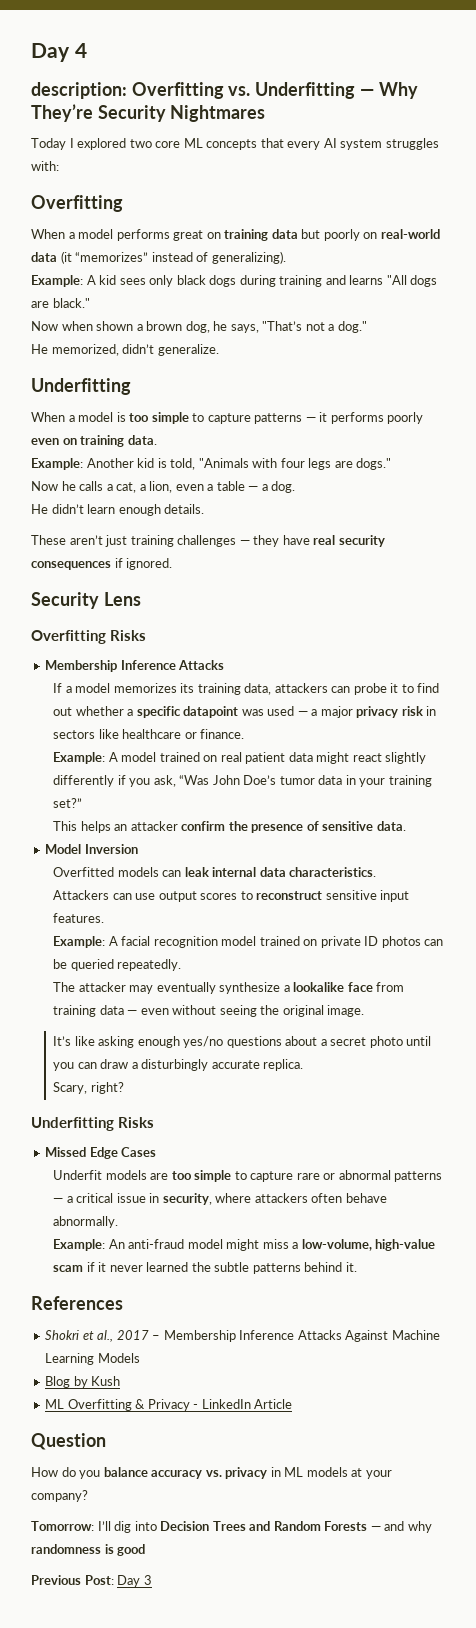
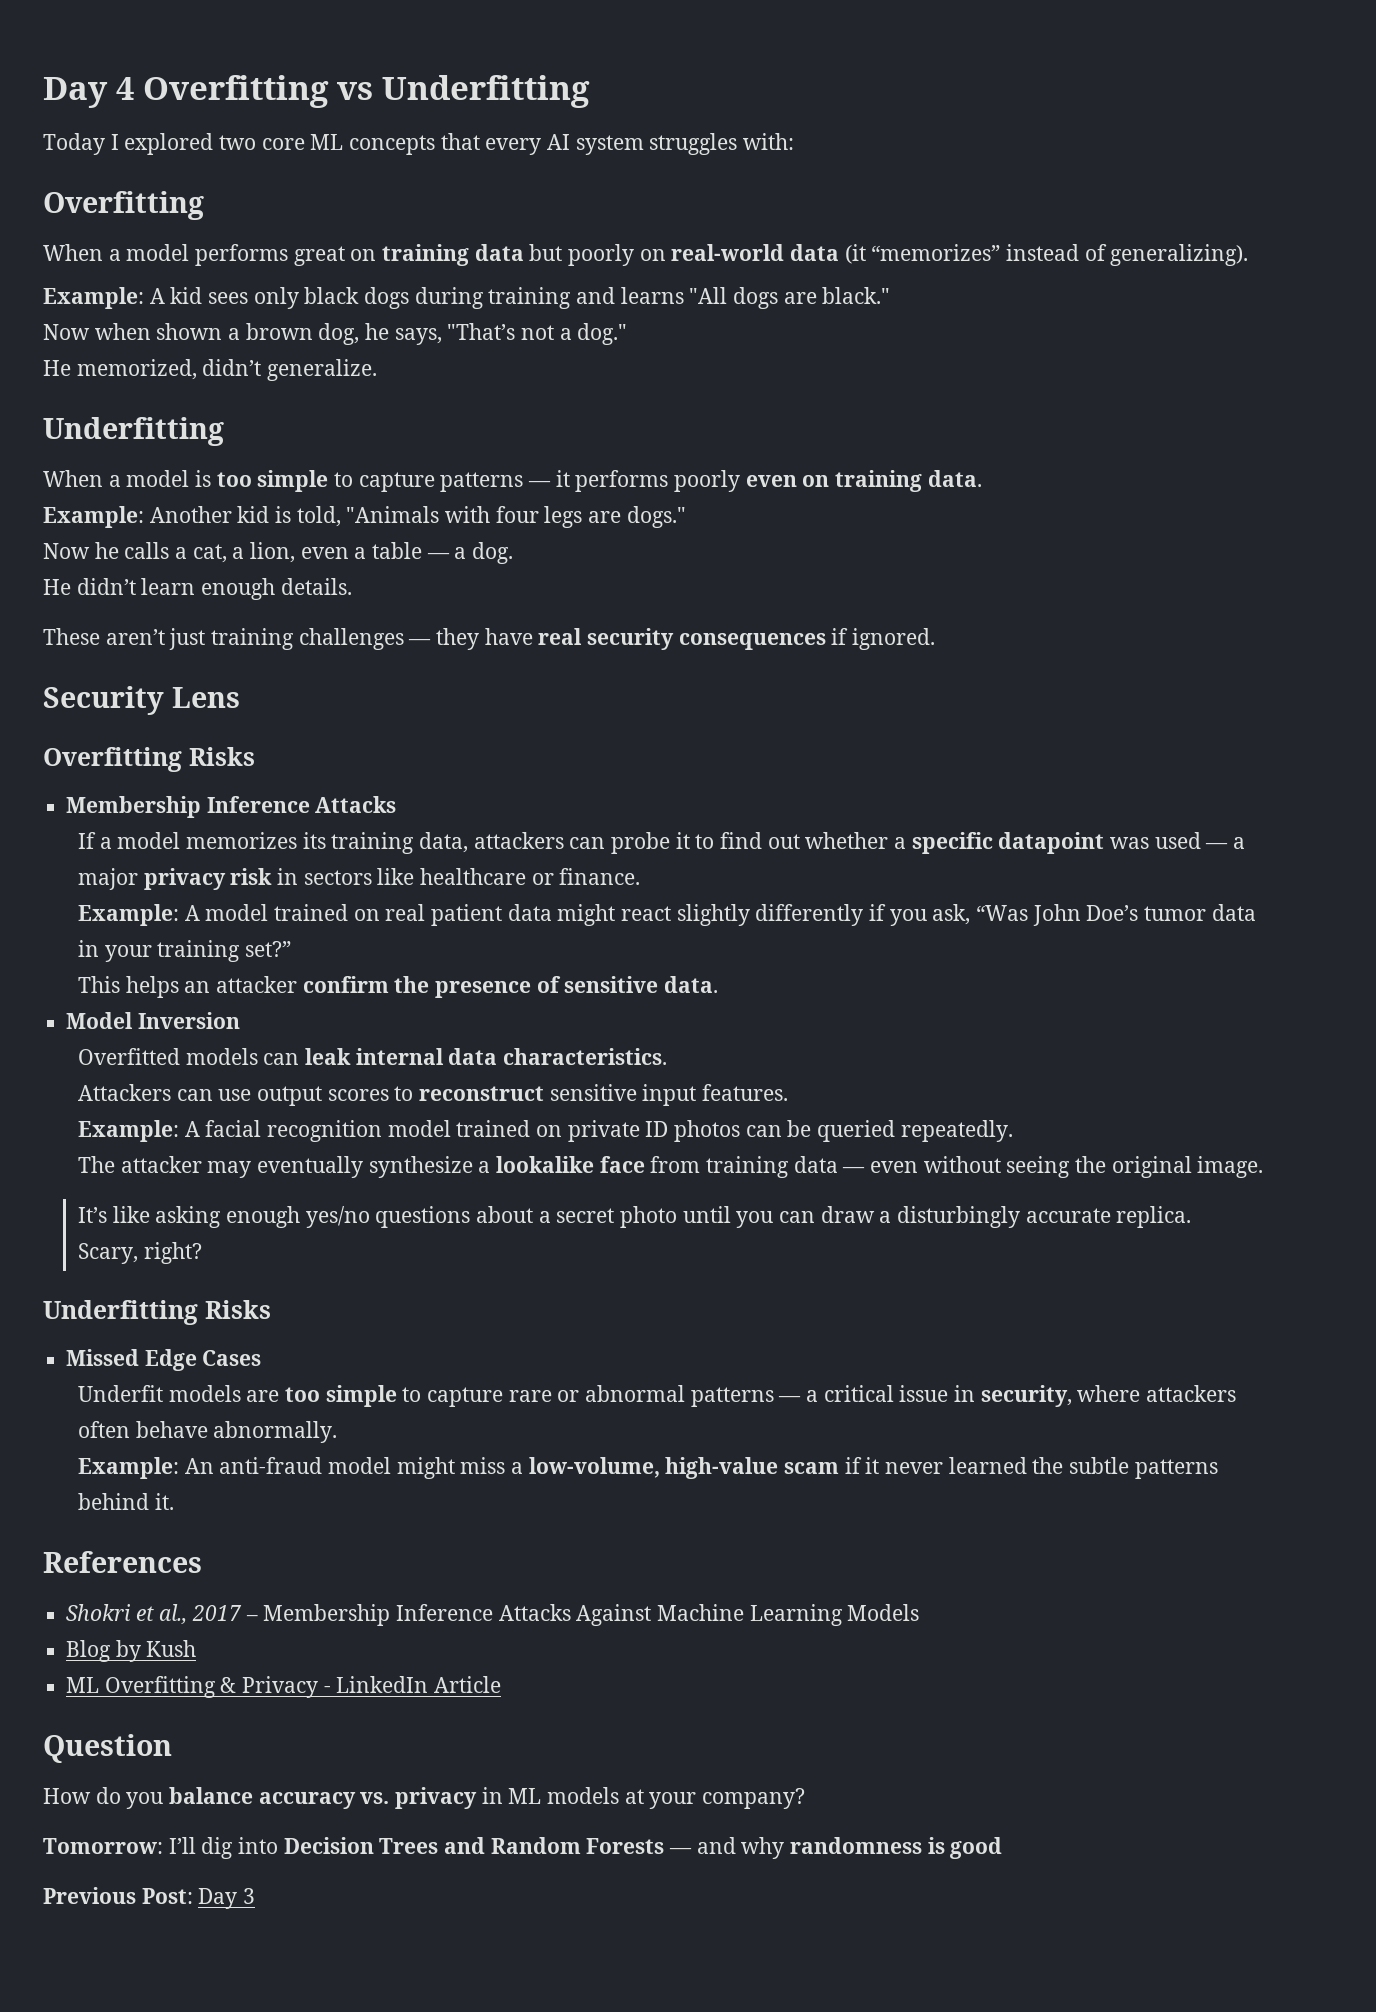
- Day 4
- description: Overfitting vs. Underfitting — Why They’re Security Nightmares
+ Day 4 Overfitting vs Underfitting

